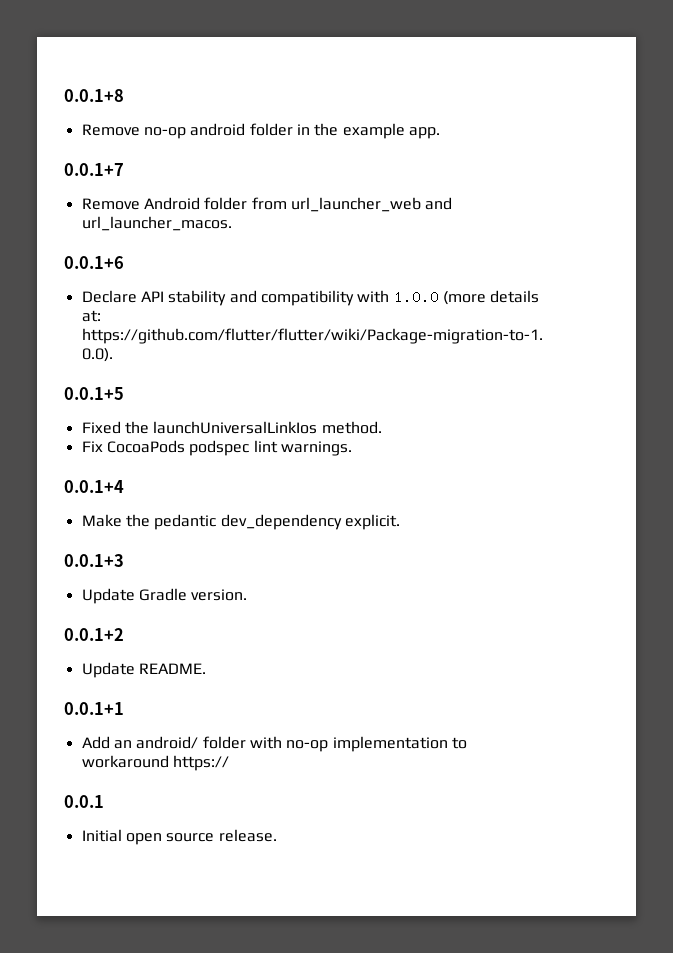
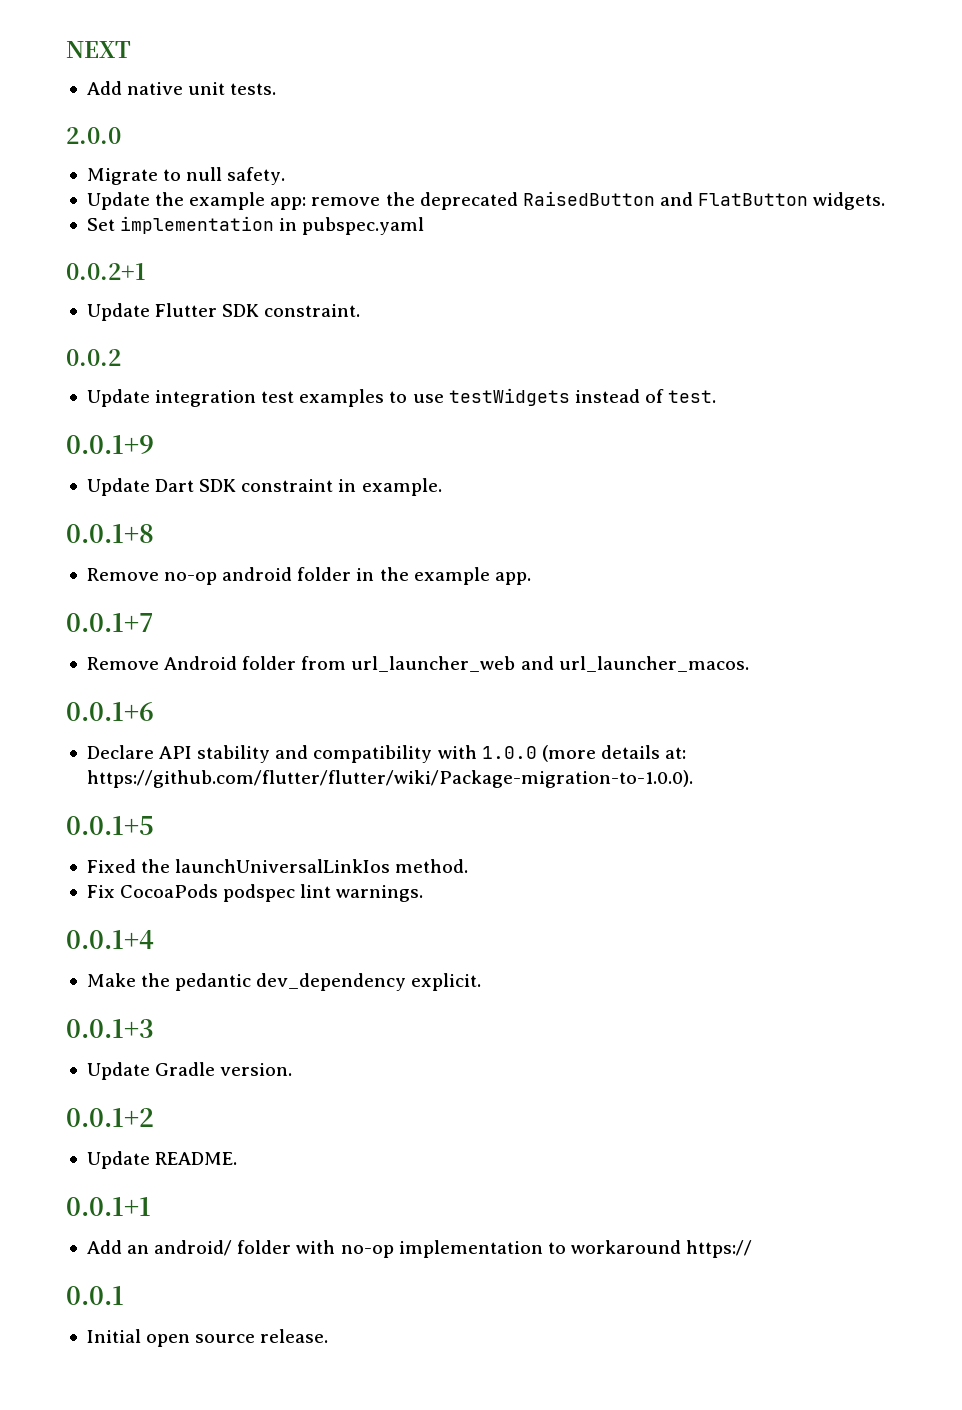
+ NEXT
+ Add native unit tests.
+ 2.0.0
+ Migrate to null safety.
+ Update the example app: remove the deprecated RaisedButton and FlatButton widgets.
+ Set implementation in pubspec.yaml
+ 0.0.2+1
+ Update Flutter SDK constraint.
+ 0.0.2
+ Update integration test examples to use testWidgets instead of test.
+ 0.0.1+9
+ Update Dart SDK constraint in example.

